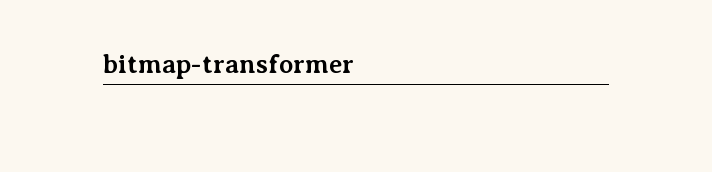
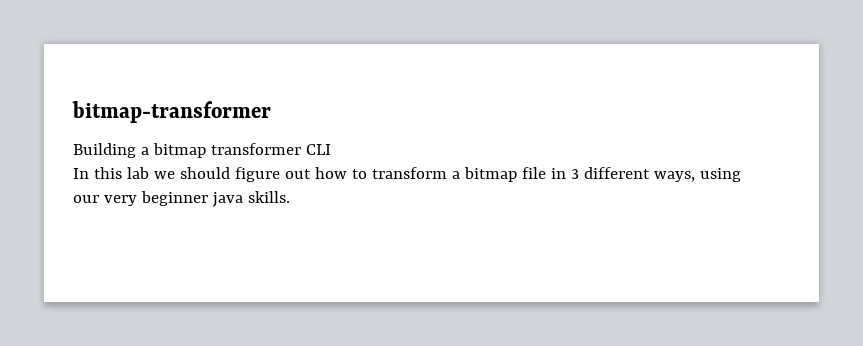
+ Building a bitmap transformer CLI
+ In this lab we should figure out how to transform a bitmap file in 3 different ways, using our very beginner java skills.

